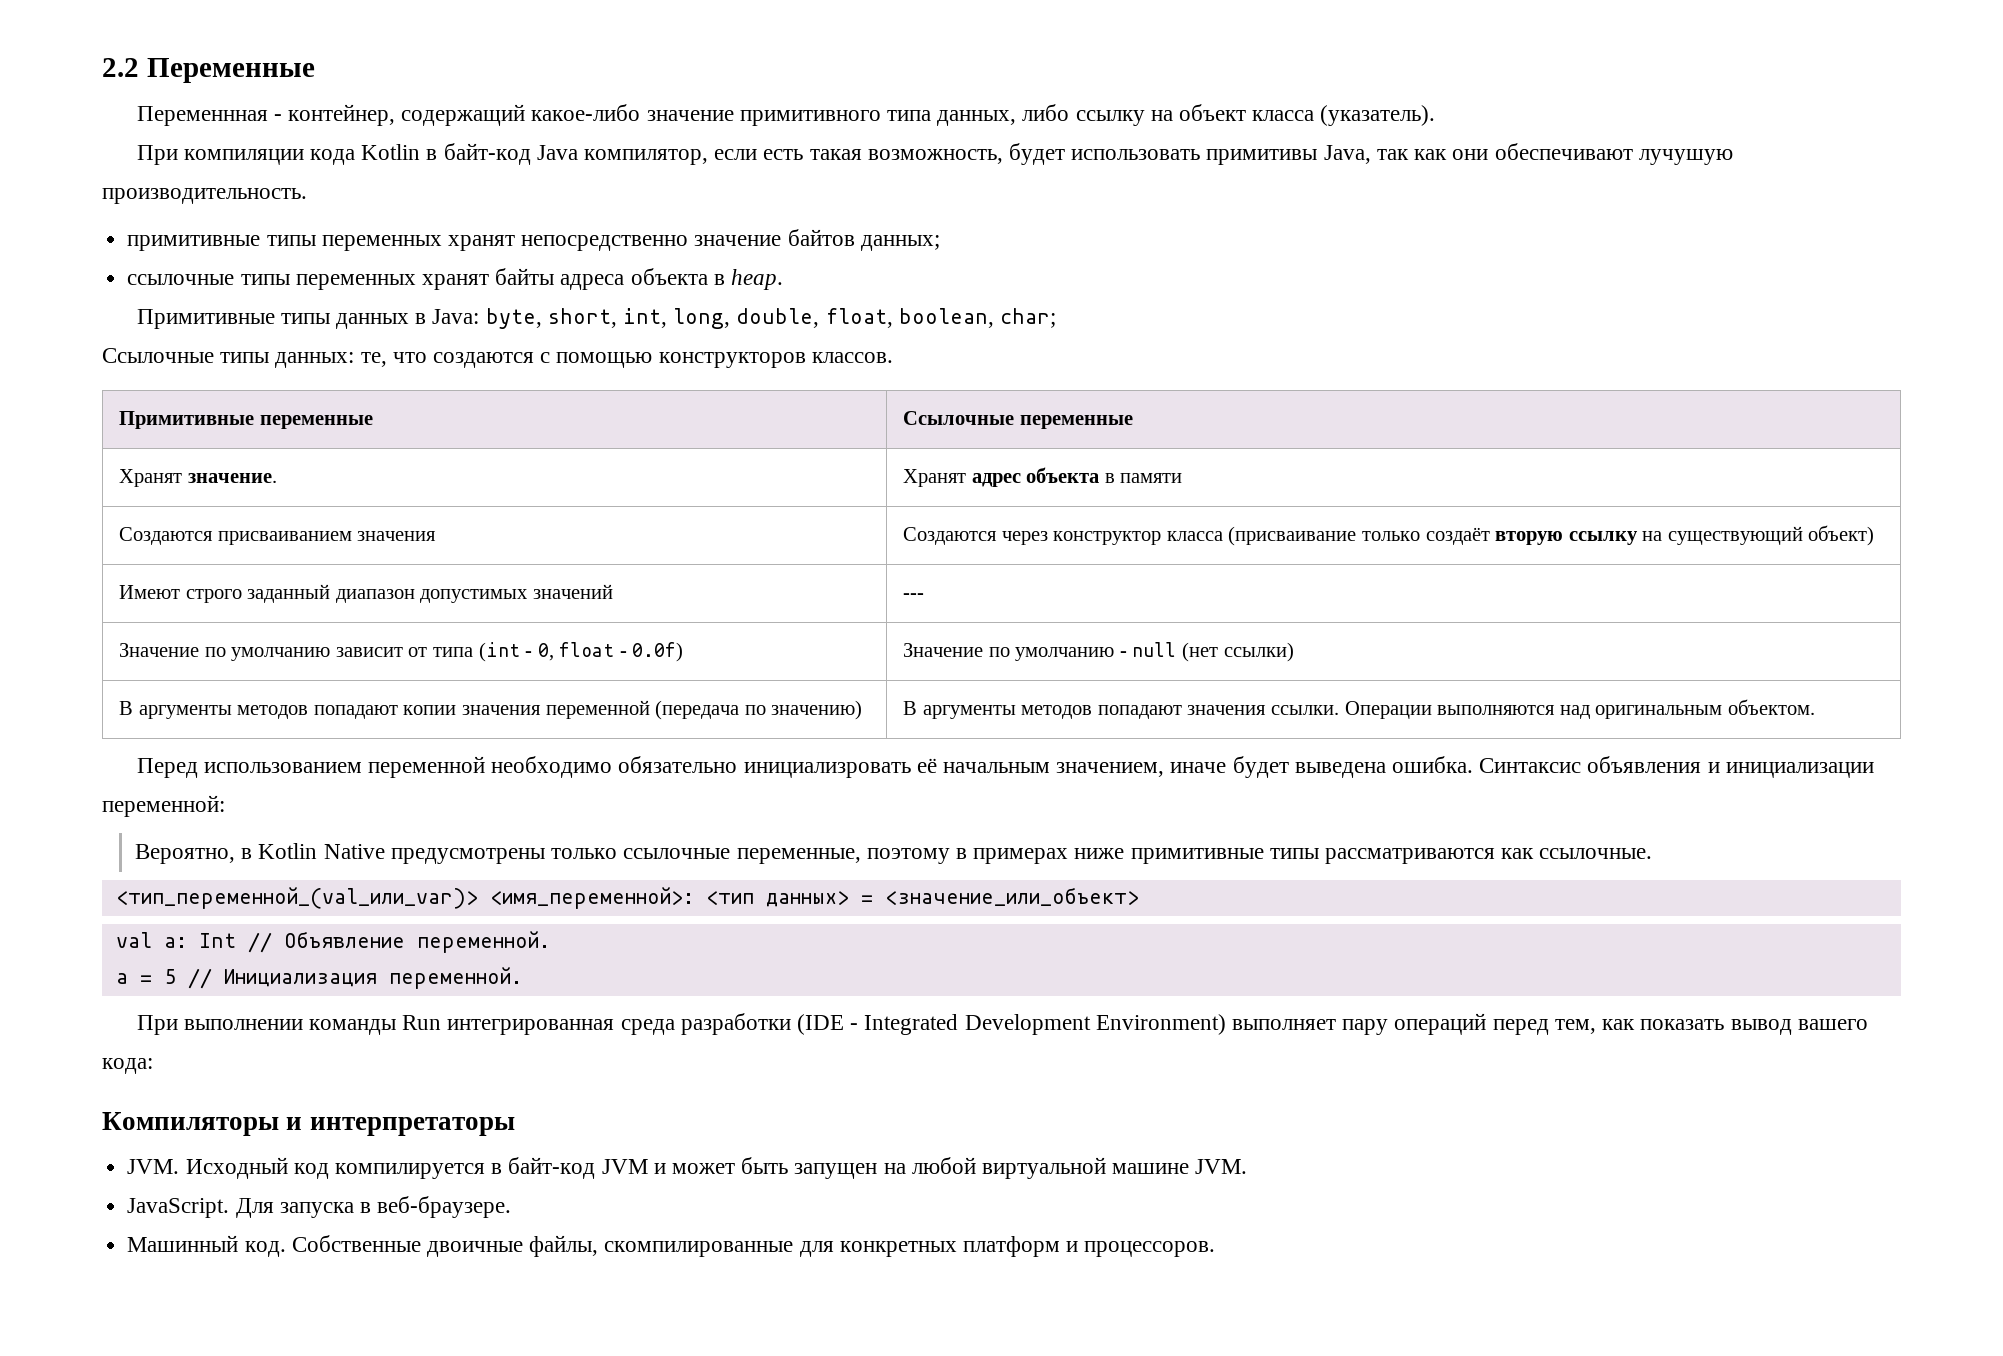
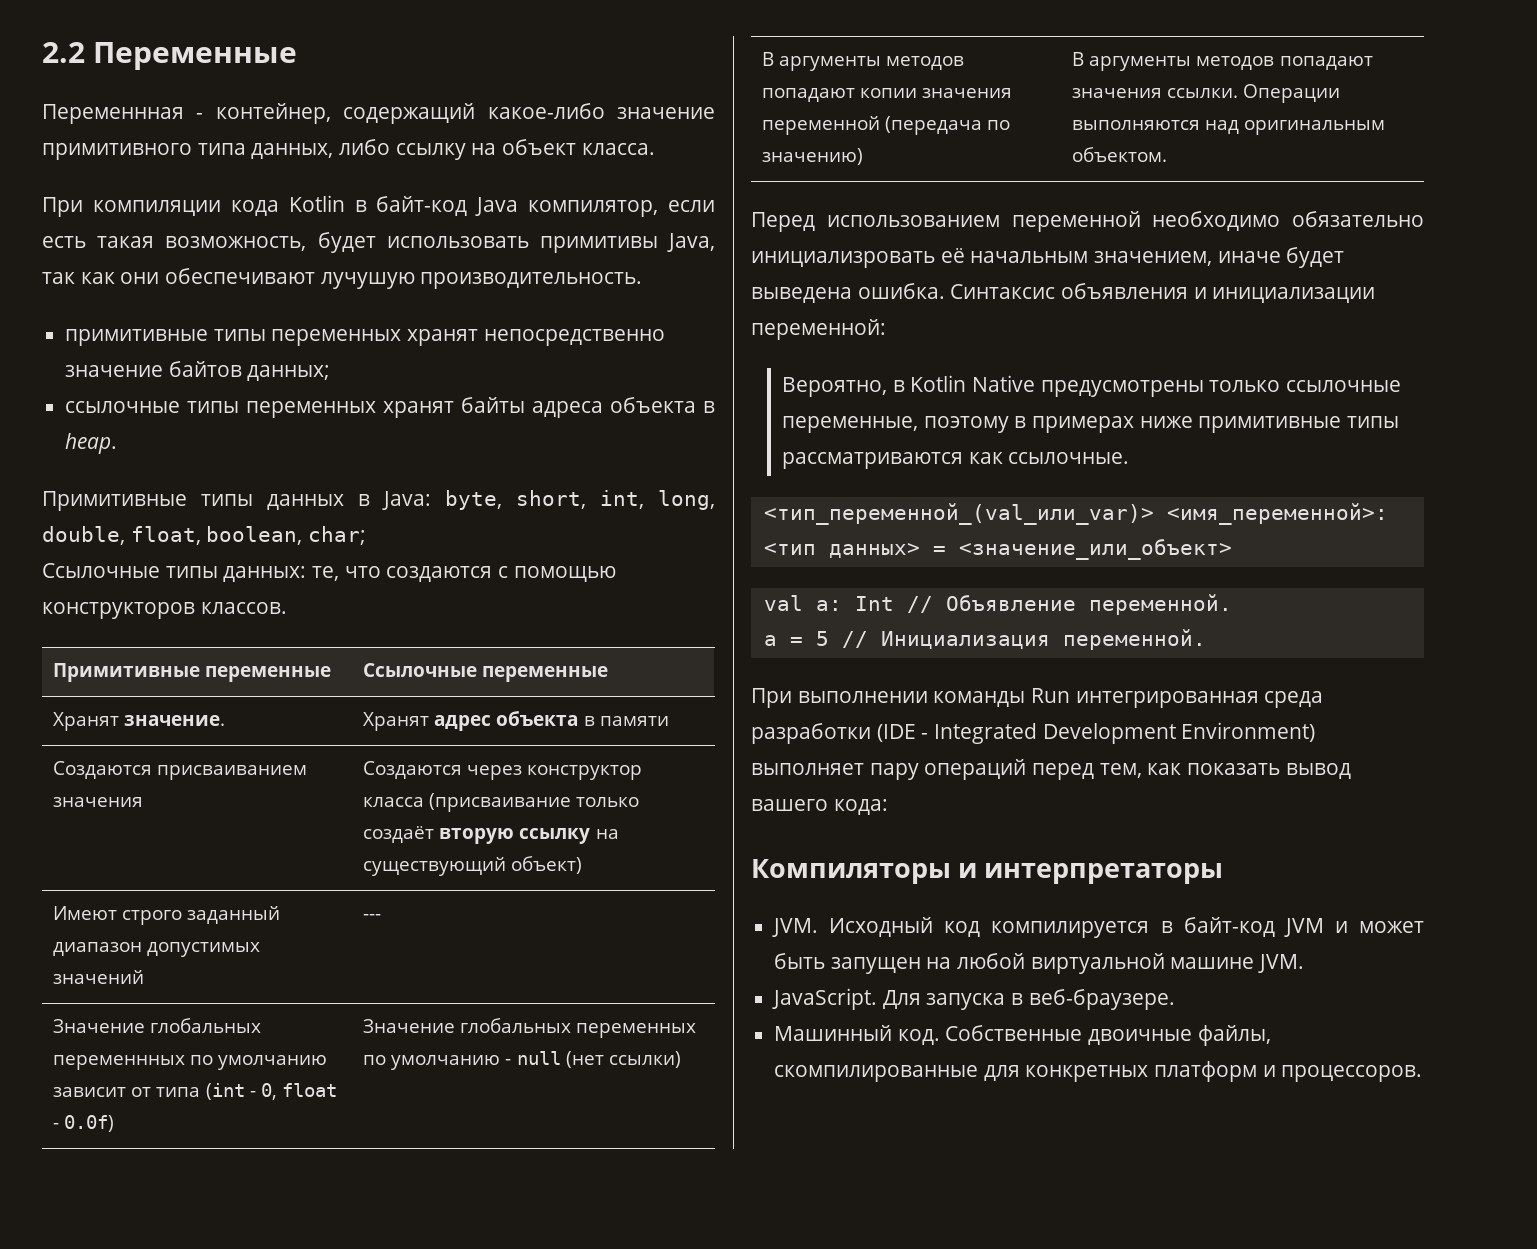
- Переменнная - контейнер, содержащий какое-либо значение примитивного типа данных, либо ссылку на объект класса (указатель).
+ Переменнная - контейнер, содержащий какое-либо значение примитивного типа данных, либо ссылку на объект класса.
- Значение по умолчанию зависит от типа (int - 0, float - 0.0f) | Значение по умолчанию - null (нет ссылки)
+ Значение глобальных переменнных по умолчанию зависит от типа (int - 0, float - 0.0f) | Значение глобальных переменных по умолчанию - null (нет ссылки)

